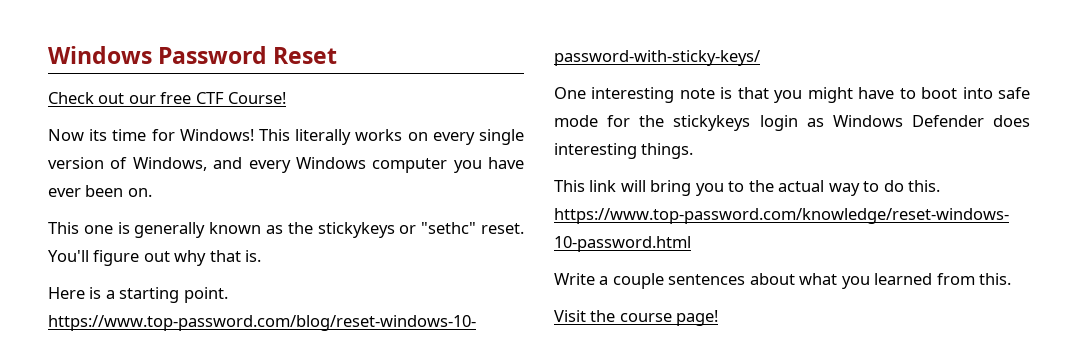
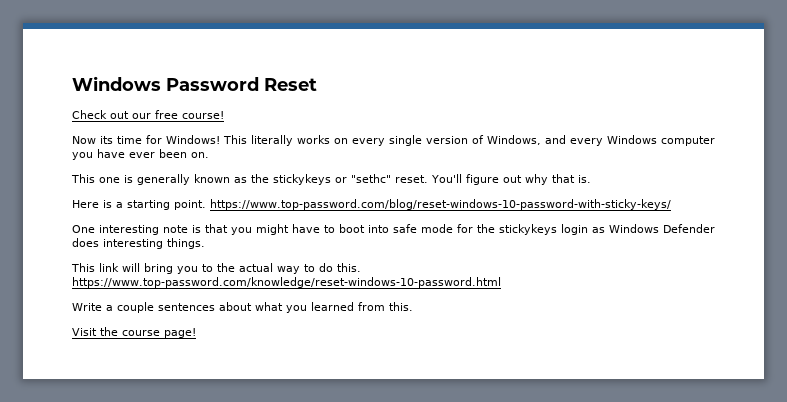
- Check out our free CTF Course!
+ Check out our free course!

